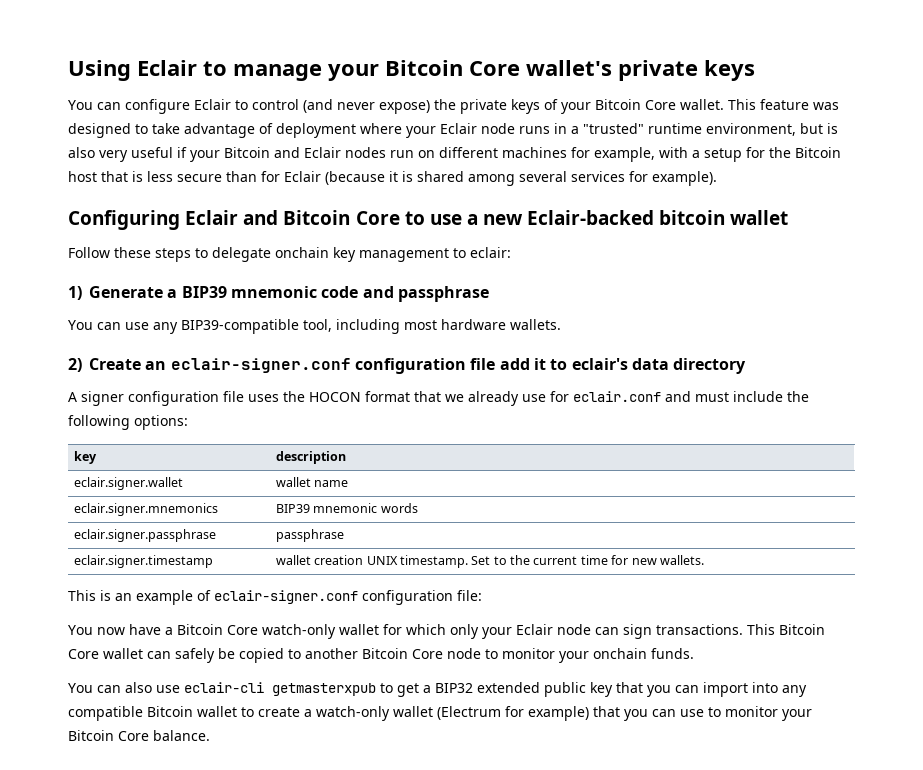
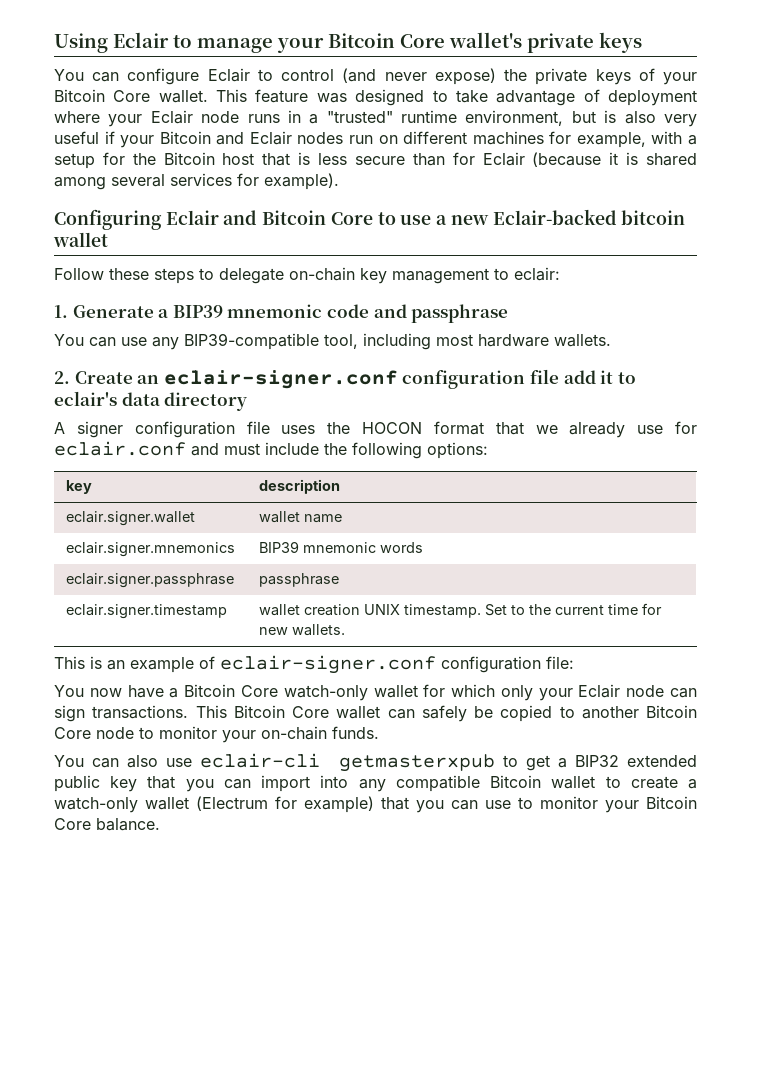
- Follow these steps to delegate onchain key management to eclair:
+ Follow these steps to delegate on-chain key management to eclair:
- 1) Generate a BIP39 mnemonic code and passphrase
+ 1. Generate a BIP39 mnemonic code and passphrase
- 2) Create an eclair-signer.conf configuration file add it to eclair's data directory
+ 2. Create an eclair-signer.conf configuration file add it to eclair's data directory
- This Bitcoin Core wallet can safely be copied to another Bitcoin Core node to monitor your onchain funds.
+ This Bitcoin Core wallet can safely be copied to another Bitcoin Core node to monitor your on-chain funds.

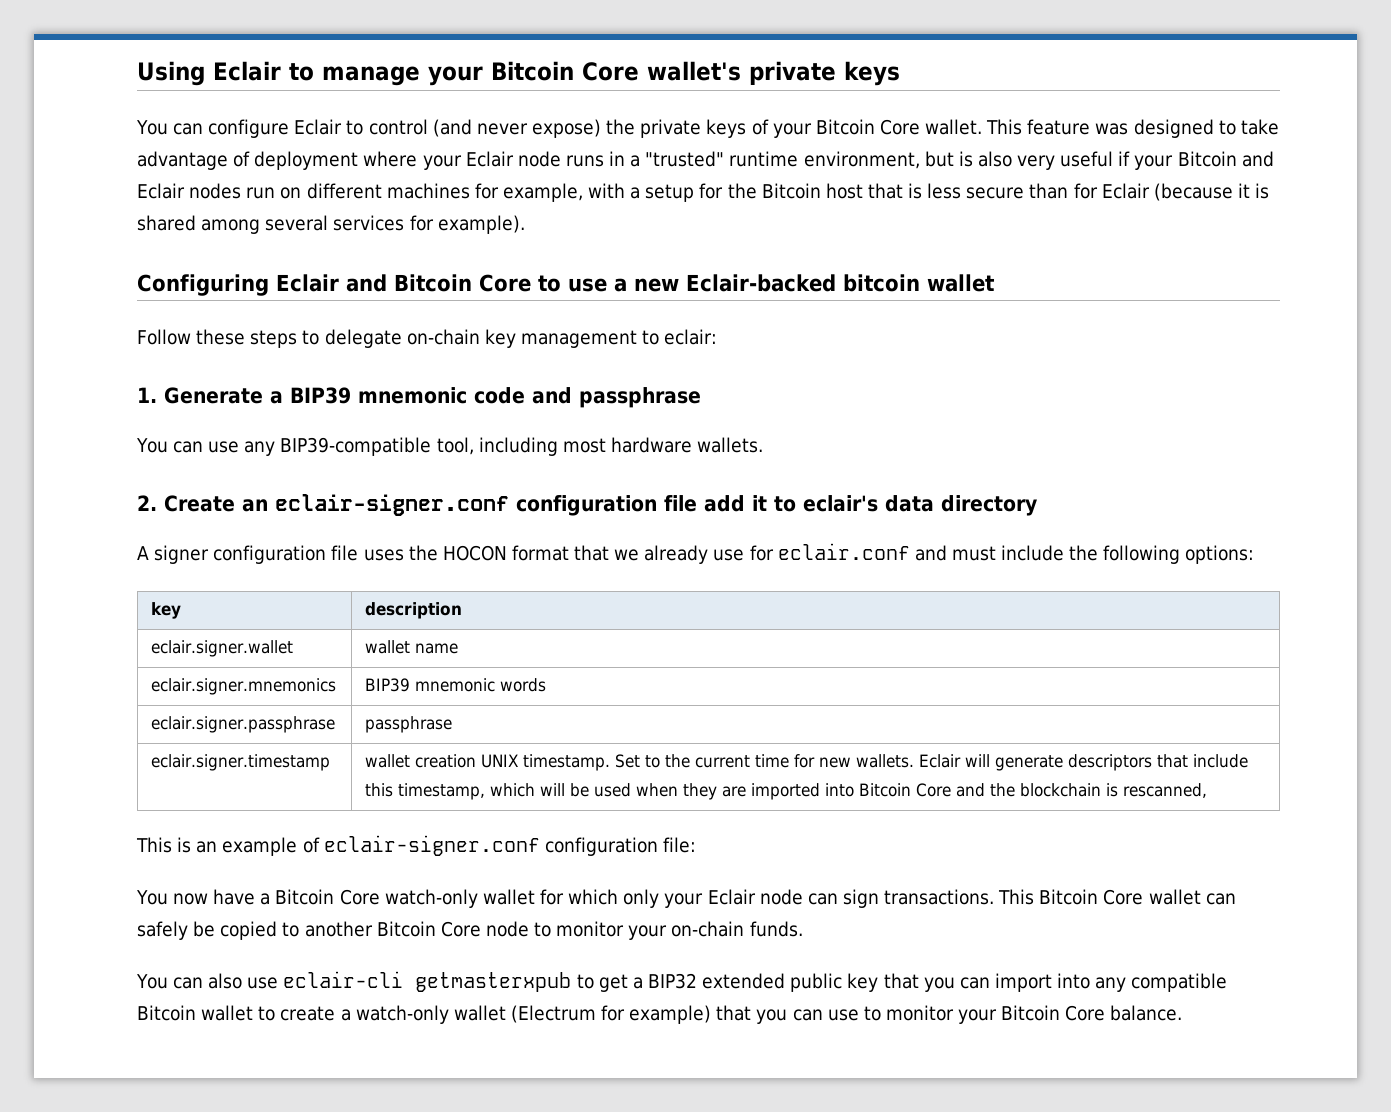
- eclair.signer.timestamp | wallet creation UNIX timestamp. Set to the current time for new wallets.
+ eclair.signer.timestamp | wallet creation UNIX timestamp. Set to the current time for new wallets. Eclair will generate descriptors that include this timestamp, which will be used when they are imported into Bitcoin Core and the blockchain is rescanned,

